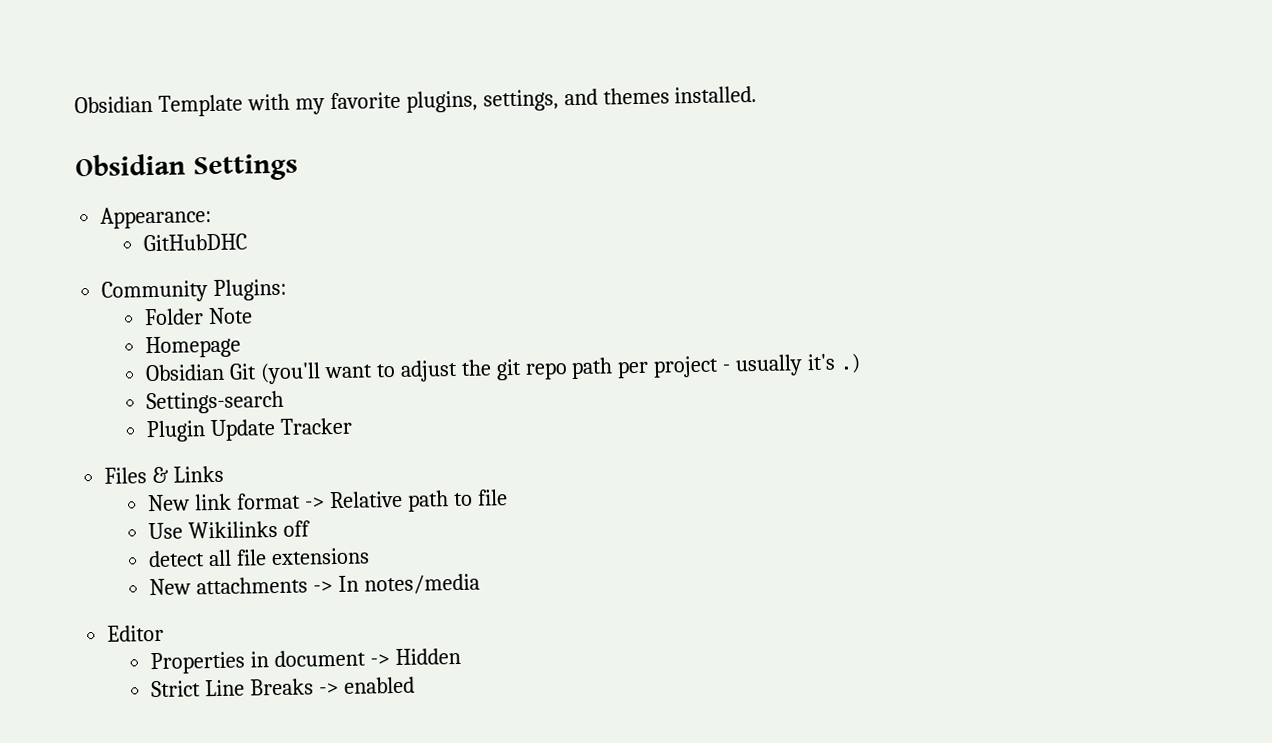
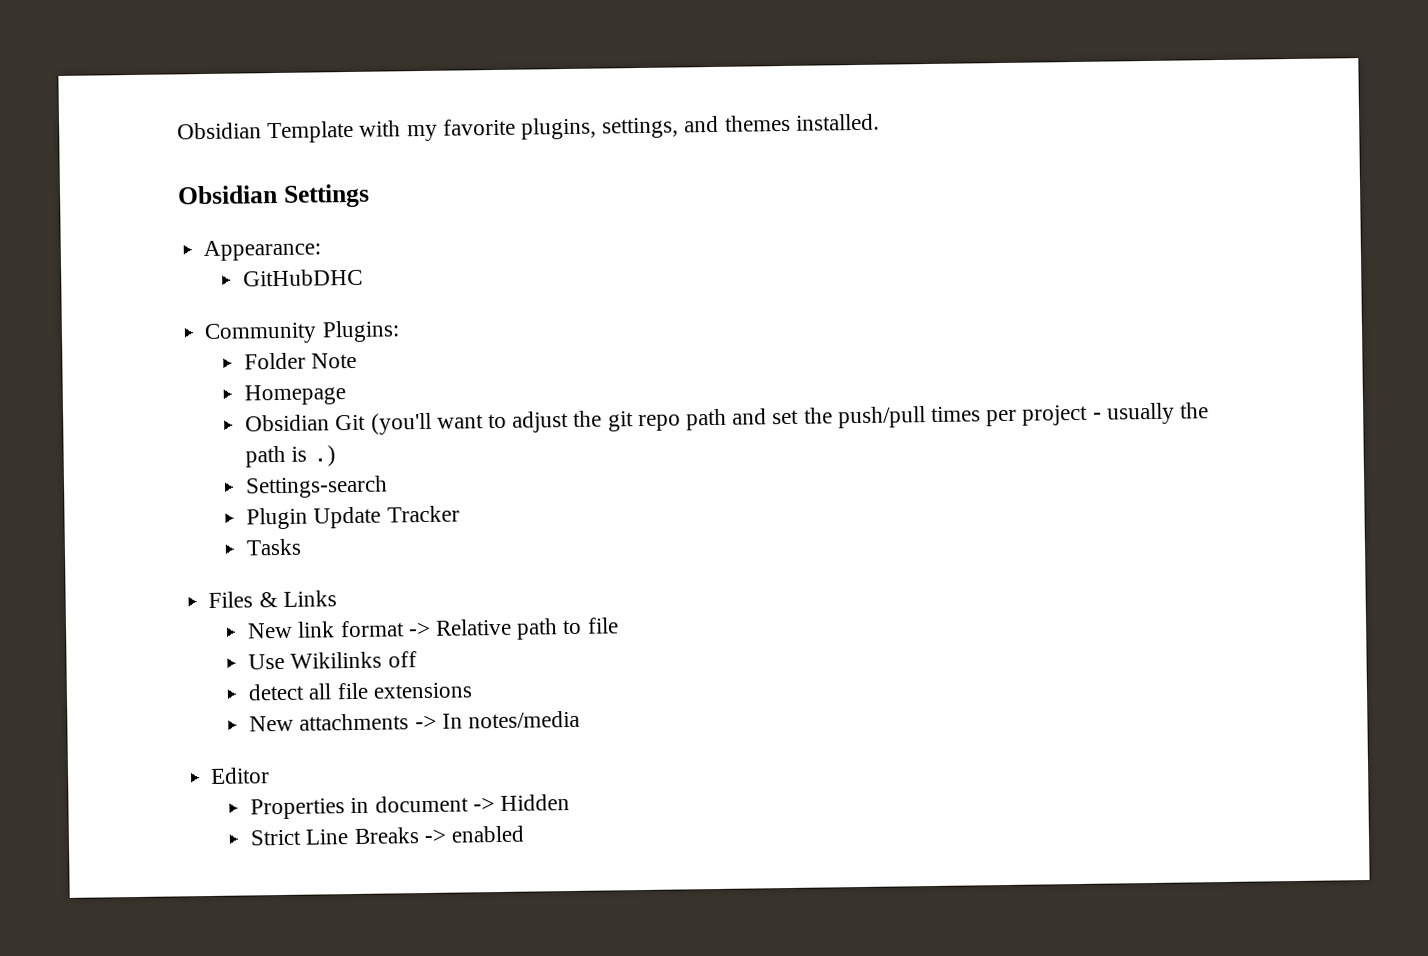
- Obsidian Git (you'll want to adjust the git repo path per project - usually it's .)
+ Obsidian Git (you'll want to adjust the git repo path and set the push/pull times per project - usually the path is .)
+ Tasks

